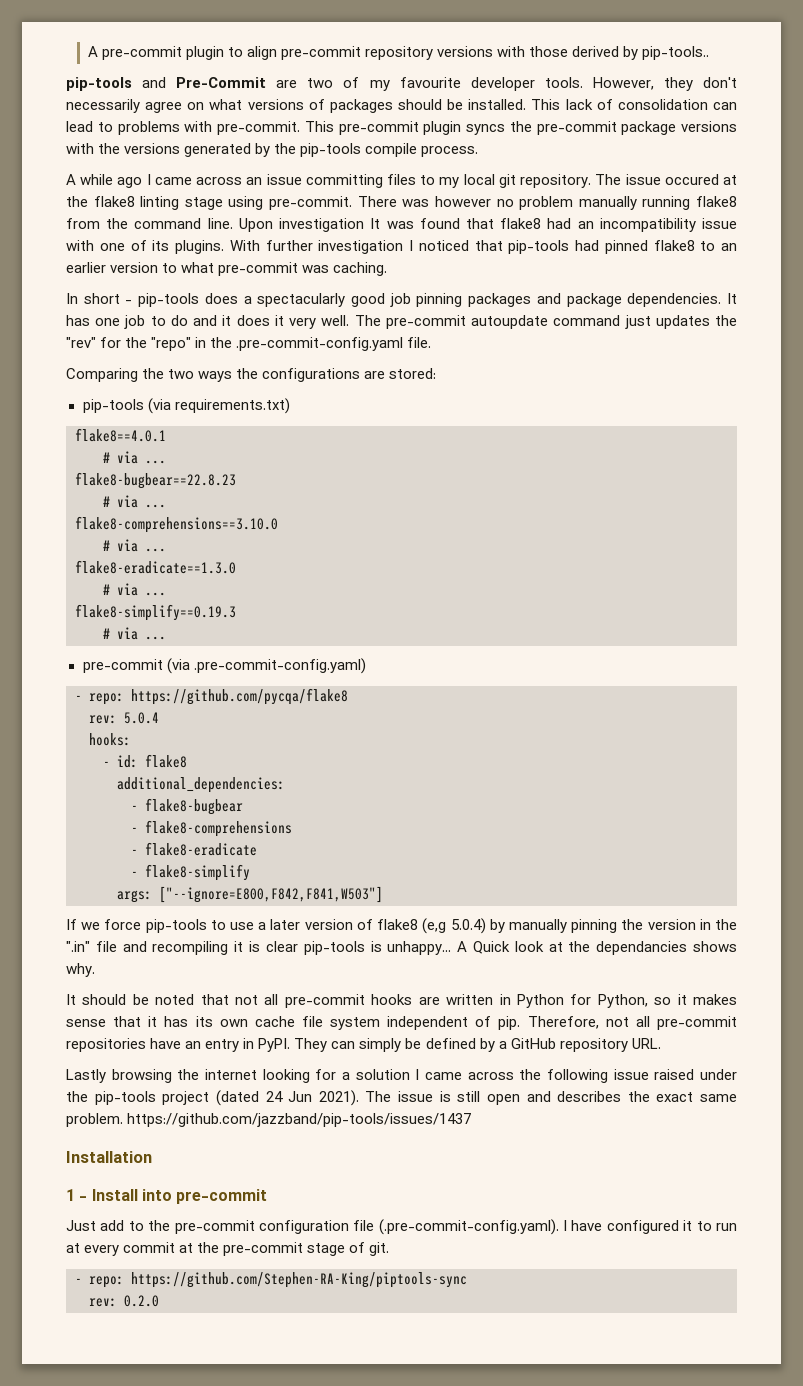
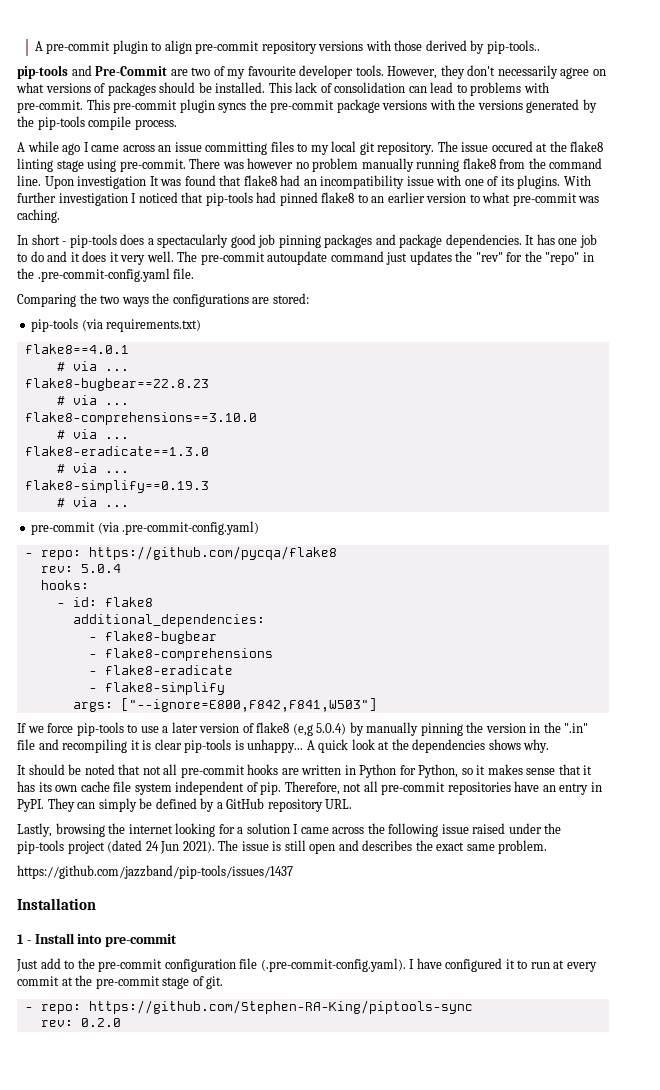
- A Quick look at the dependancies shows why.
+ A quick look at the dependencies shows why.
- Lastly browsing the internet looking for a solution I came across the following issue raised under the pip-tools project (dated 24 Jun 2021).
+ Lastly, browsing the internet looking for a solution I came across the following issue raised under the pip-tools project (dated 24 Jun 2021).
- The issue is still open and describes the exact same problem. https://github.com/jazzband/pip-tools/issues/1437
+ The issue is still open and describes the exact same problem.
+ https://github.com/jazzband/pip-tools/issues/1437

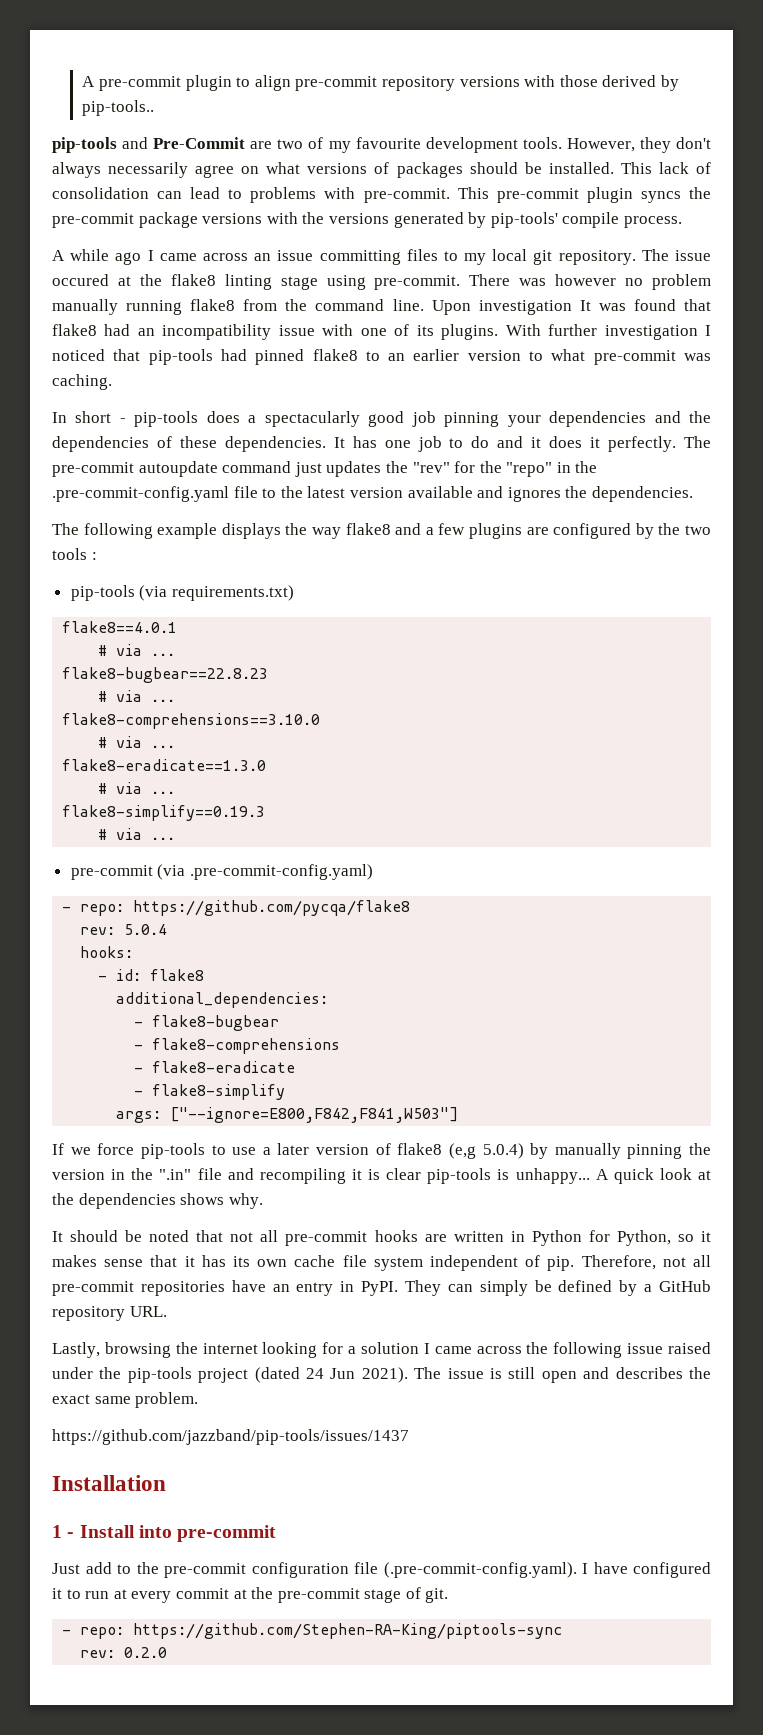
- pip-tools and Pre-Commit are two of my favourite developer tools.
+ pip-tools and Pre-Commit are two of my favourite development tools.
- However, they don't necessarily agree on what versions of packages should be installed.
+ However, they don't always necessarily agree on what versions of packages should be installed.
- This pre-commit plugin syncs the pre-commit package versions with the versions generated by the pip-tools compile process.
+ This pre-commit plugin syncs the pre-commit package versions with the versions generated by pip-tools' compile process.
- In short - pip-tools does a spectacularly good job pinning packages and package dependencies.
+ In short - pip-tools does a spectacularly good job pinning your dependencies and the dependencies of these dependencies.
- It has one job to do and it does it very well.
+ It has one job to do and it does it perfectly.
- The pre-commit autoupdate command just updates the "rev" for the "repo" in the .pre-commit-config.yaml file.
- Comparing the two ways the configurations are stored:
+ The pre-commit autoupdate command just updates the "rev" for the "repo" in the .pre-commit-config.yaml file to the latest version available and ignores the dependencies.
+ The following example displays the way flake8 and a few plugins are configured by the two tools :

